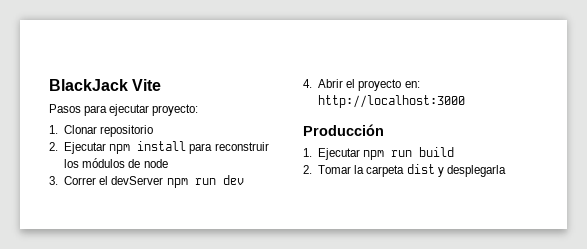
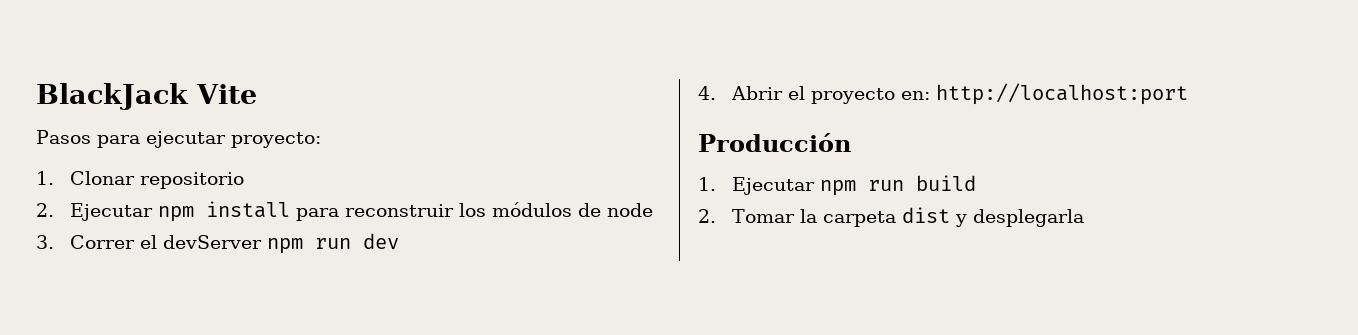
- 4. Abrir el proyecto en: http://localhost:3000
+ 4. Abrir el proyecto en: http://localhost:port

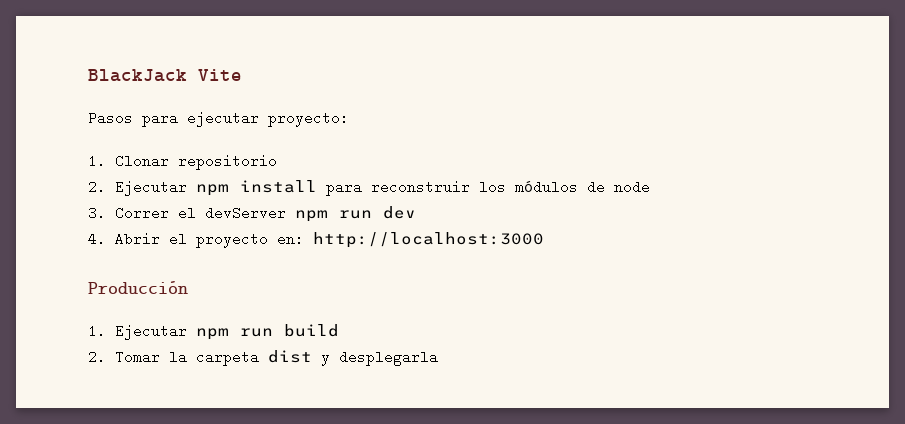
- 4. Abrir el proyecto en: http://localhost:port
+ 4. Abrir el proyecto en: http://localhost:3000

